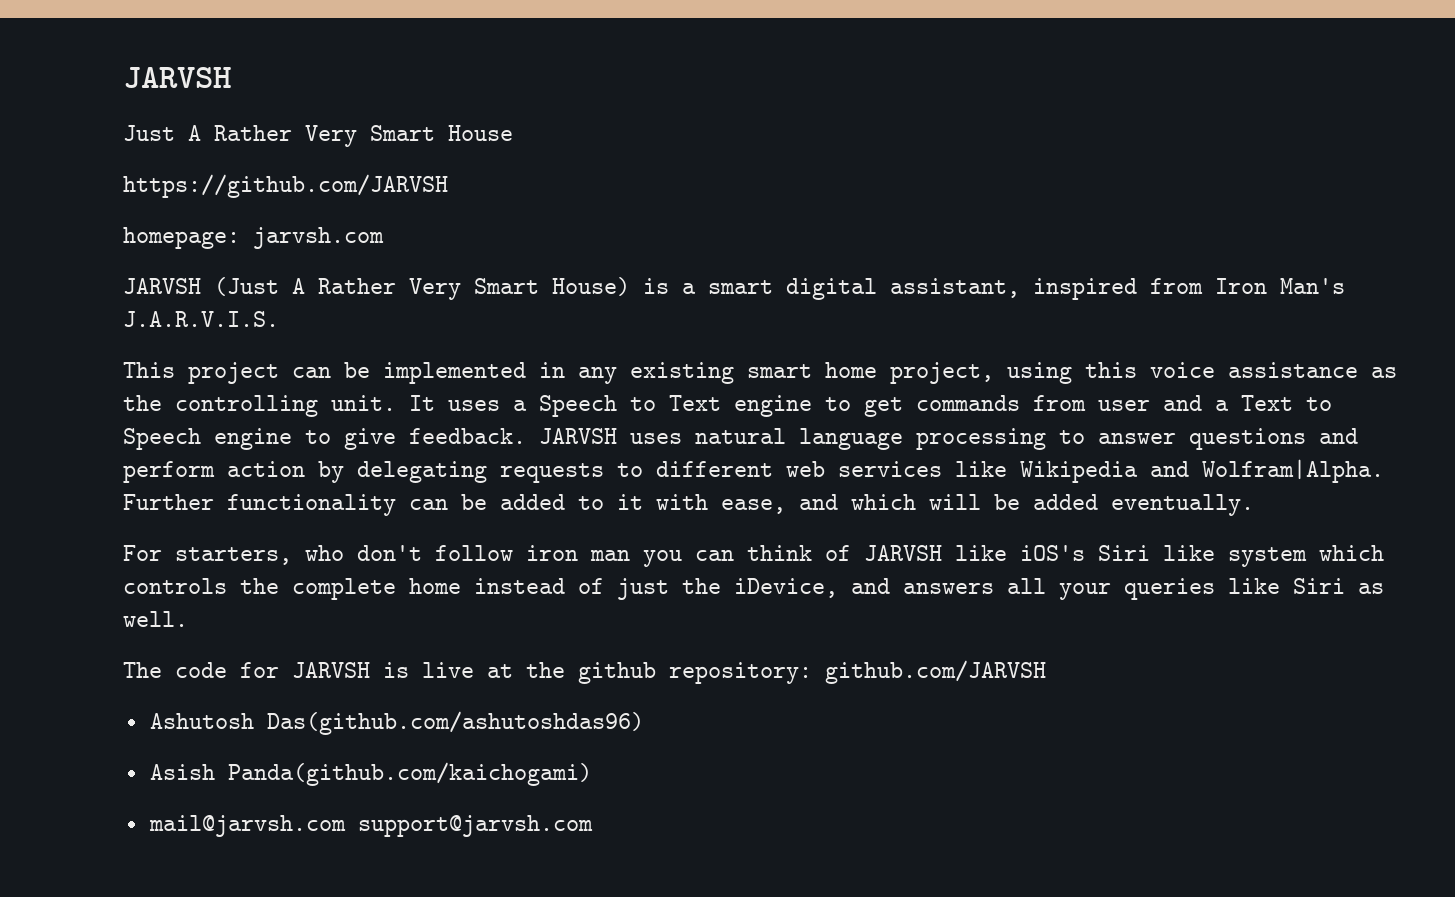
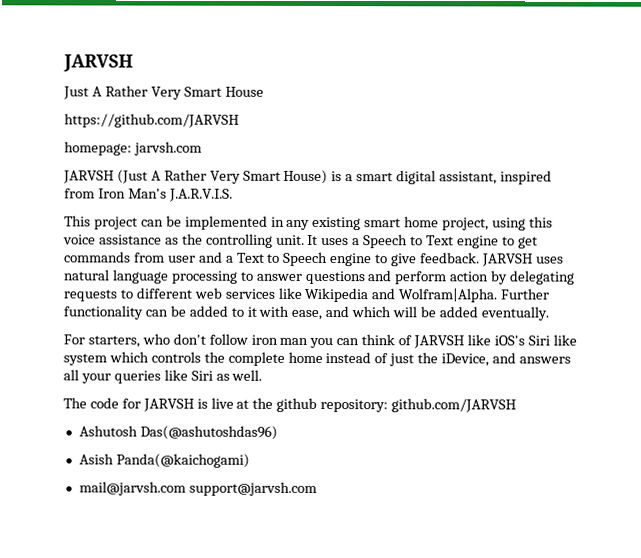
- Ashutosh Das(github.com/ashutoshdas96)
+ Ashutosh Das(@ashutoshdas96)
- Asish Panda(github.com/kaichogami)
+ Asish Panda(@kaichogami)

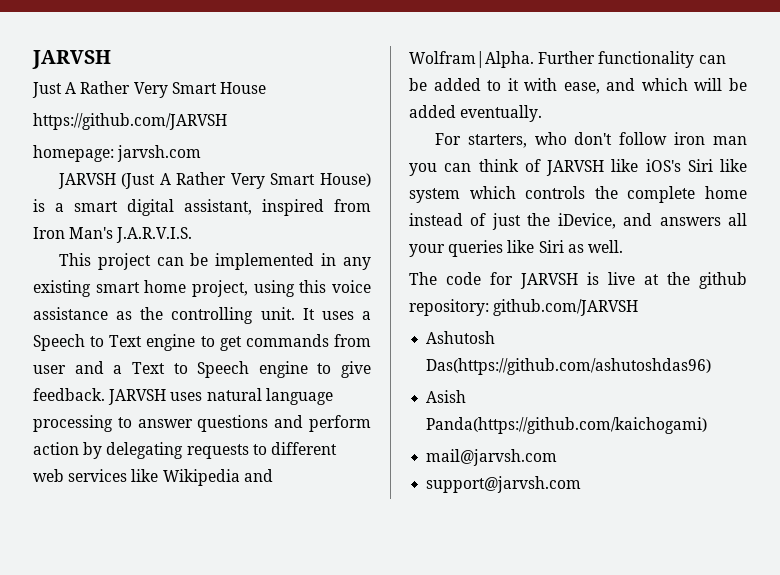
- Ashutosh Das(@ashutoshdas96)
+ Ashutosh Das(https://github.com/ashutoshdas96)
- Asish Panda(@kaichogami)
+ Asish Panda(https://github.com/kaichogami)
- mail@jarvsh.com support@jarvsh.com
+ mail@jarvsh.com
+ support@jarvsh.com

